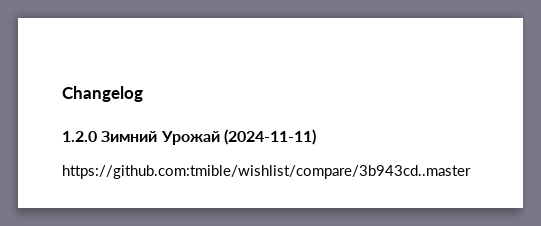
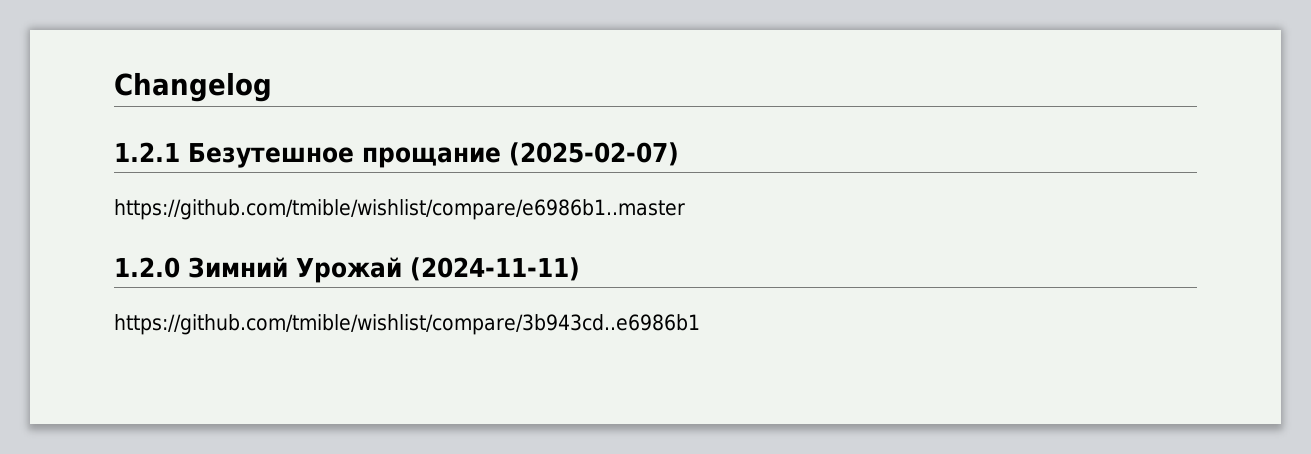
+ 1.2.1 Безутешное прощание (2025-02-07)
+ https://github.com/tmible/wishlist/compare/e6986b1..master
- https://github.com:tmible/wishlist/compare/3b943cd..master
+ https://github.com/tmible/wishlist/compare/3b943cd..e6986b1

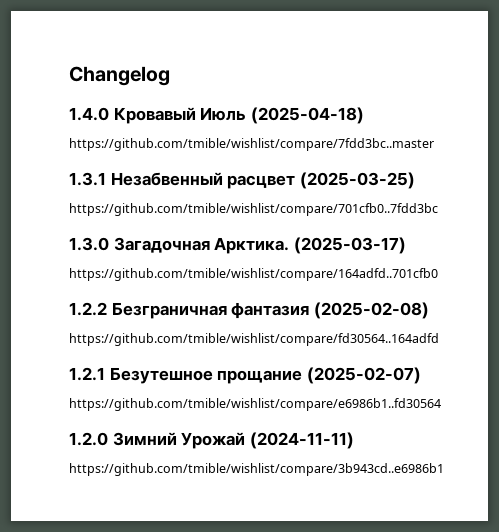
+ 1.4.0 Кровавый Июль (2025-04-18)
+ https://github.com/tmible/wishlist/compare/7fdd3bc..master
+ 1.3.1 Незабвенный расцвет (2025-03-25)
+ https://github.com/tmible/wishlist/compare/701cfb0..7fdd3bc
+ 1.3.0 Загадочная Арктика. (2025-03-17)
+ https://github.com/tmible/wishlist/compare/164adfd..701cfb0
+ 1.2.2 Безграничная фантазия (2025-02-08)
+ https://github.com/tmible/wishlist/compare/fd30564..164adfd
- https://github.com/tmible/wishlist/compare/e6986b1..master
+ https://github.com/tmible/wishlist/compare/e6986b1..fd30564

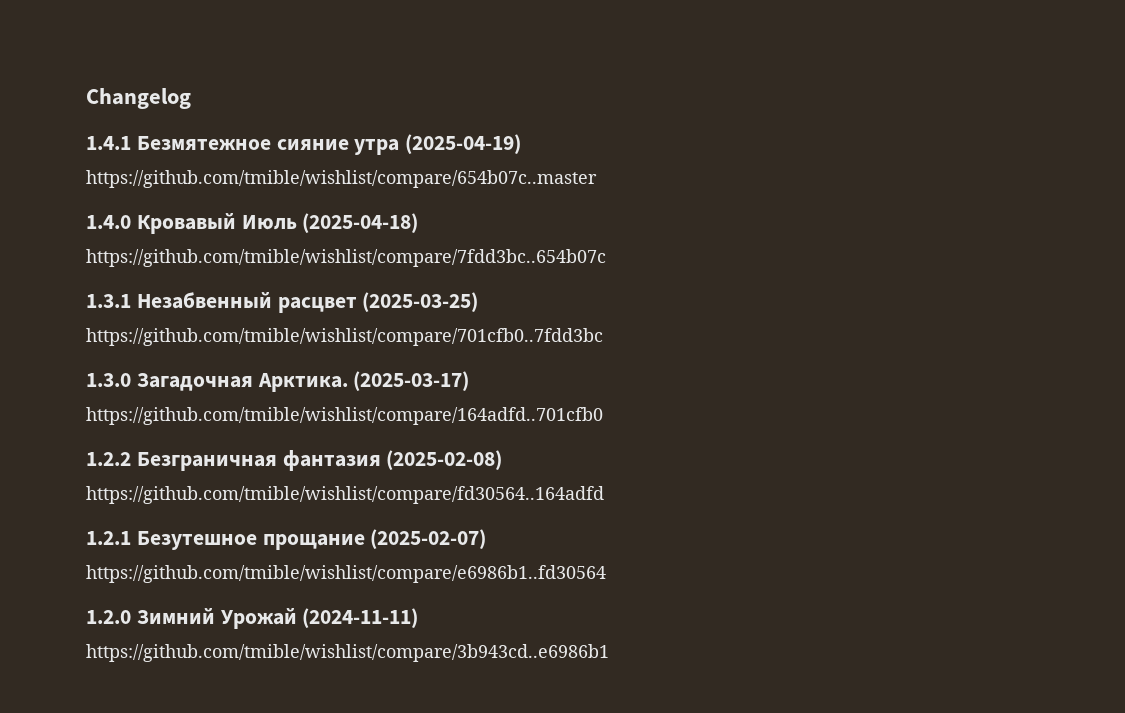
+ 1.4.1 Безмятежное сияние утра (2025-04-19)
+ https://github.com/tmible/wishlist/compare/654b07c..master
- https://github.com/tmible/wishlist/compare/7fdd3bc..master
+ https://github.com/tmible/wishlist/compare/7fdd3bc..654b07c

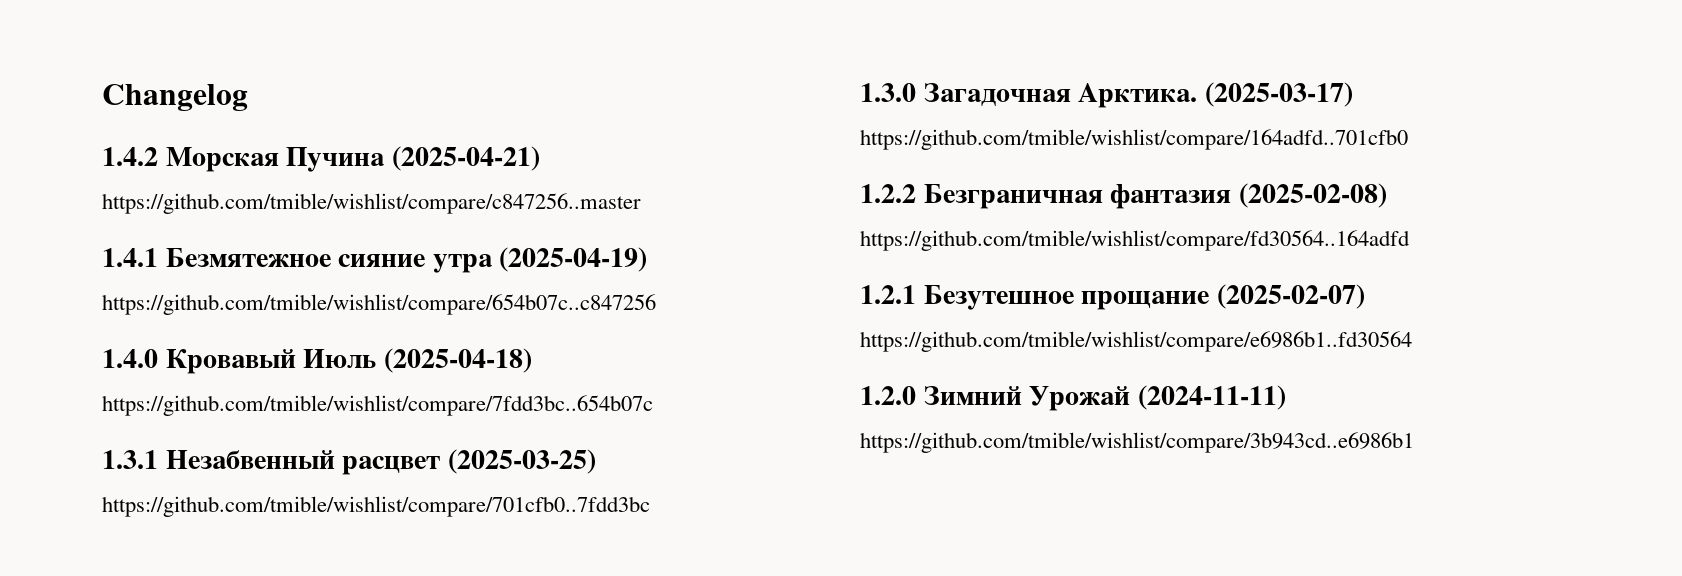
+ 1.4.2 Морская Пучина (2025-04-21)
+ https://github.com/tmible/wishlist/compare/c847256..master
- https://github.com/tmible/wishlist/compare/654b07c..master
+ https://github.com/tmible/wishlist/compare/654b07c..c847256

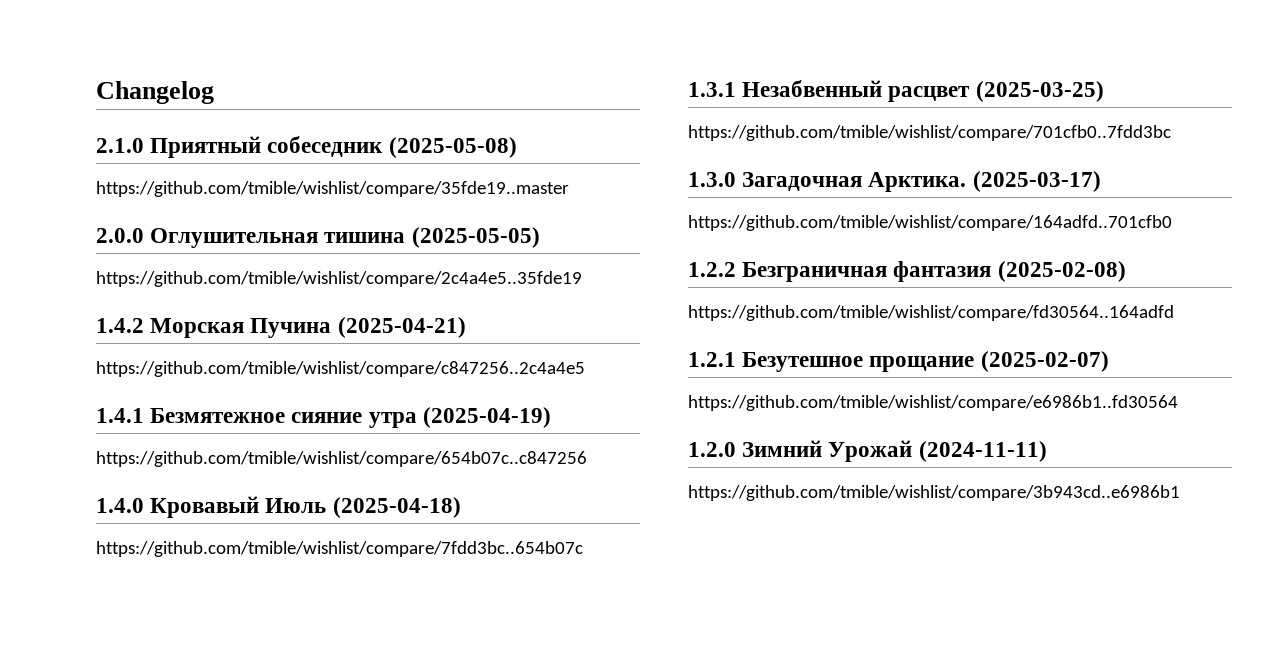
+ 2.1.0 Приятный собеседник (2025-05-08)
+ https://github.com/tmible/wishlist/compare/35fde19..master
+ 2.0.0 Оглушительная тишина (2025-05-05)
+ https://github.com/tmible/wishlist/compare/2c4a4e5..35fde19
- https://github.com/tmible/wishlist/compare/c847256..master
+ https://github.com/tmible/wishlist/compare/c847256..2c4a4e5

